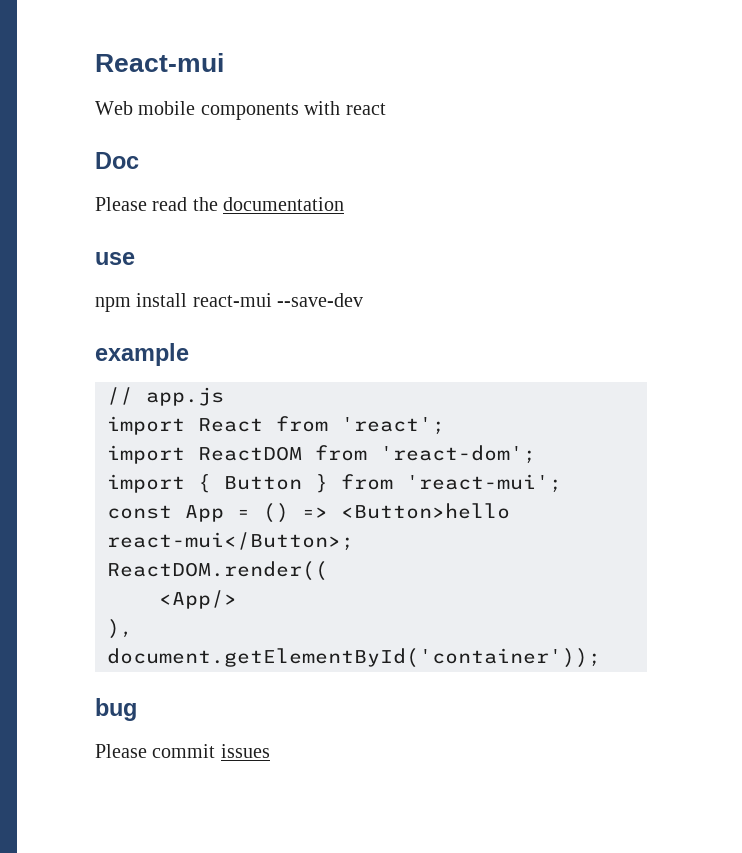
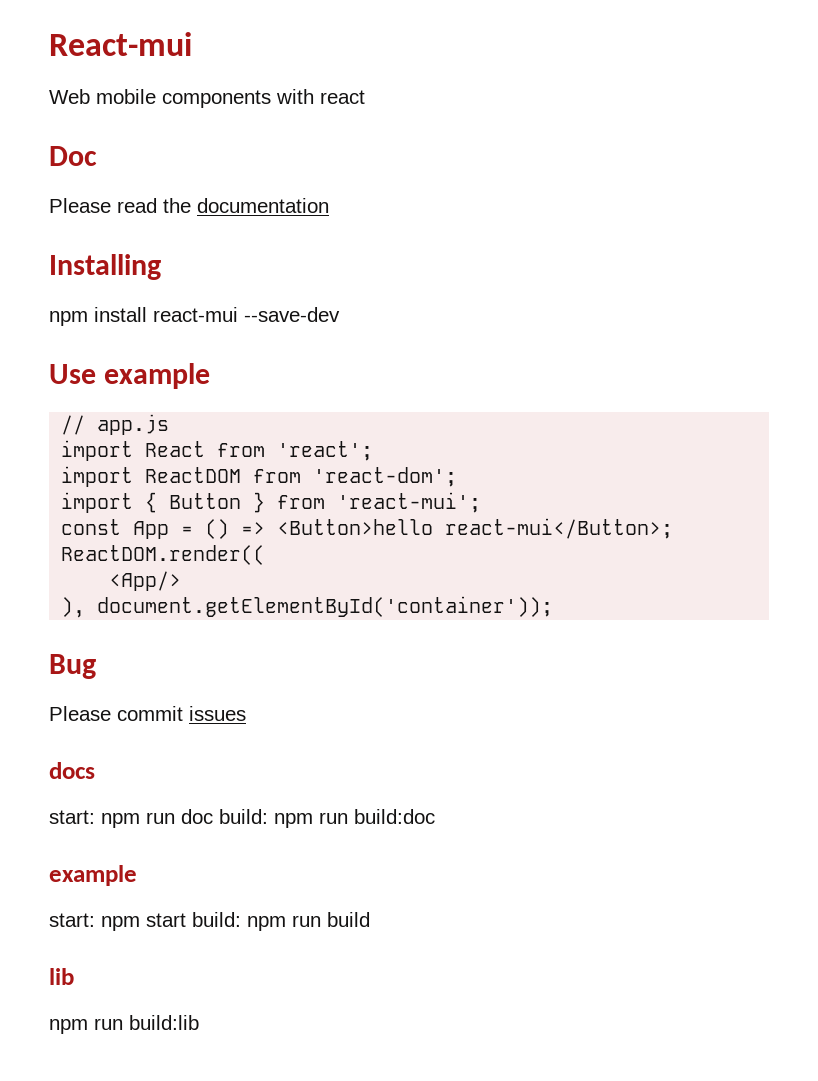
- use
+ Installing
- example
+ Use example
- bug
+ Bug
+ docs
+ start: npm run doc build: npm run build:doc
+ example
+ start: npm start build: npm run build
+ lib
+ npm run build:lib

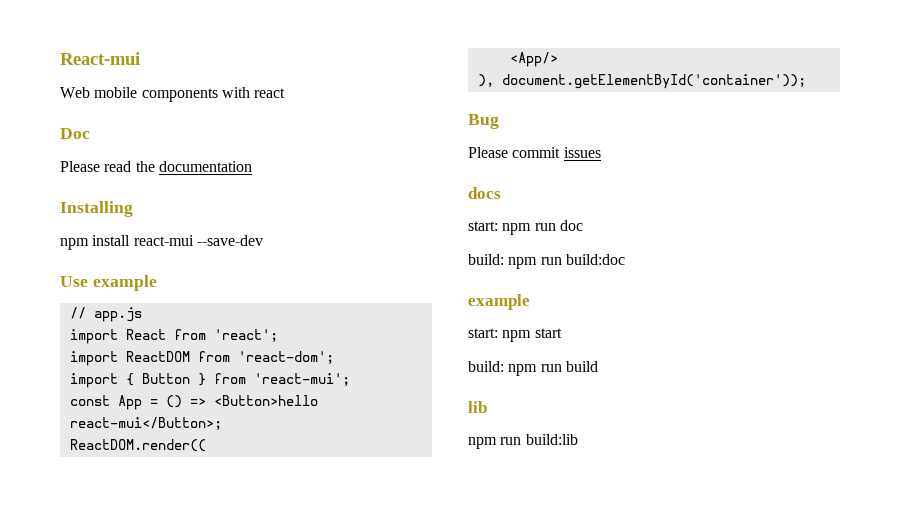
- start: npm run doc build: npm run build:doc
+ start: npm run doc
+ build: npm run build:doc
- start: npm start build: npm run build
+ start: npm start
+ build: npm run build

